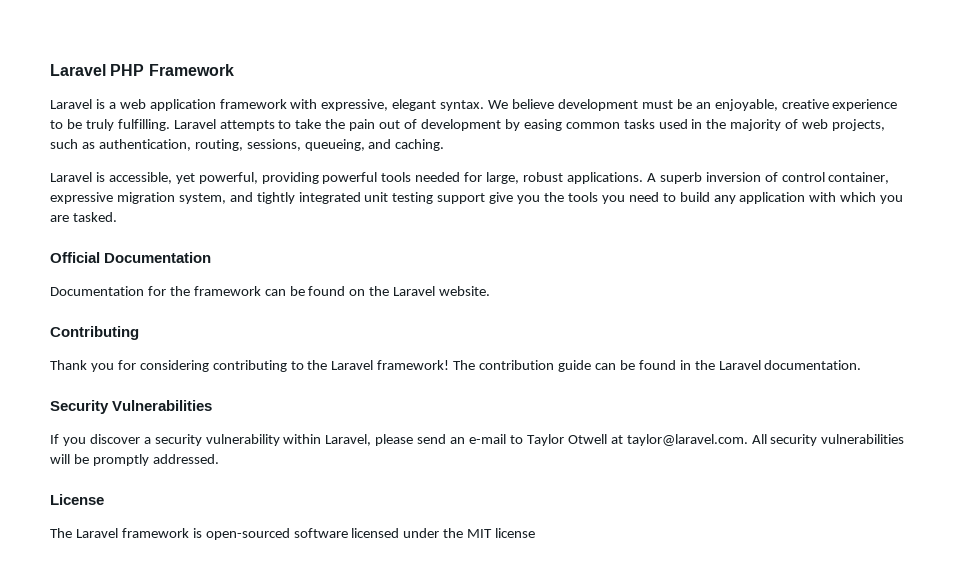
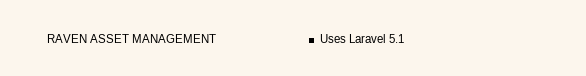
- Laravel PHP Framework
- Laravel is a web application framework with expressive, elegant syntax. We believe development must be an enjoyable, creative experience to be truly fulfilling. Laravel attempts to take the pain out of development by easing common tasks used in the majority of web projects, such as authentication, routing, sessions, queueing, and caching.
- Laravel is accessible, yet powerful, providing powerful tools needed for large, robust applications. A superb inversion of control container, expressive migration system, and tightly integrated unit testing support give you the tools you need to build any application with which you are tasked.
- Official Documentation
- Documentation for the framework can be found on the Laravel website.
- Contributing
- Thank you for considering contributing to the Laravel framework! The contribution guide can be found in the Laravel documentation.
- Security Vulnerabilities
- If you discover a security vulnerability within Laravel, please send an e-mail to Taylor Otwell at taylor@laravel.com. All security vulnerabilities will be promptly addressed.
- License
- The Laravel framework is open-sourced software licensed under the MIT license
+ RAVEN ASSET MANAGEMENT
+ Uses Laravel 5.1

